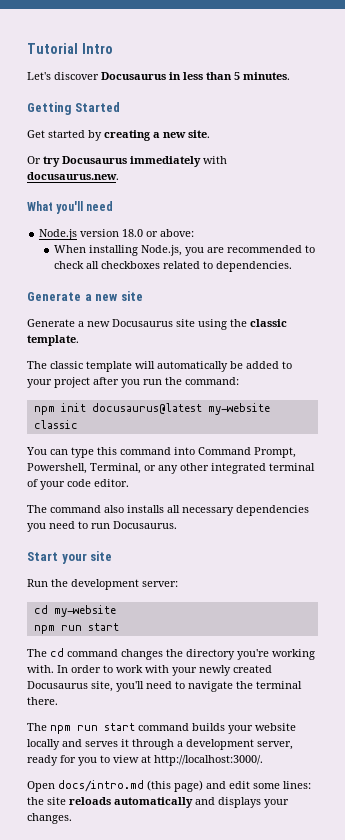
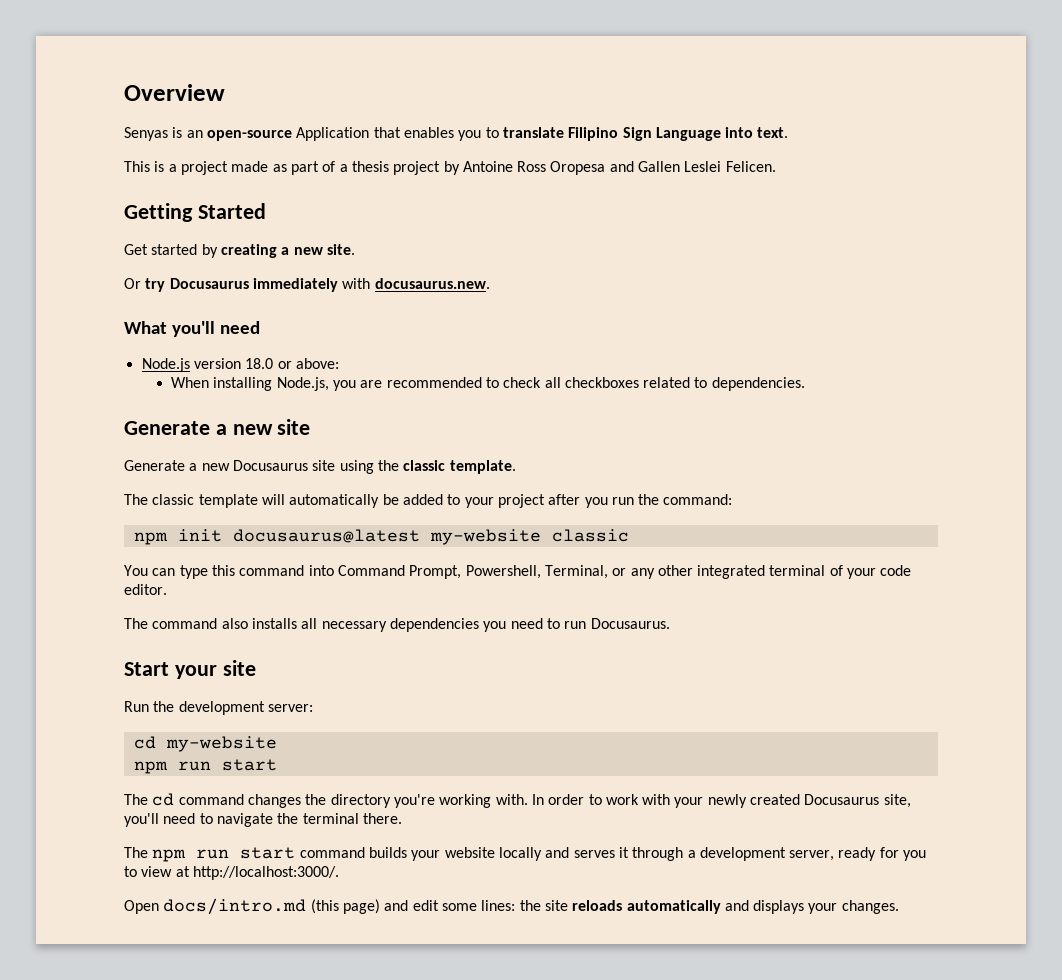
- Tutorial Intro
- Let's discover Docusaurus in less than 5 minutes.
+ Overview
+ Senyas is an open-source Application that enables you to translate Filipino Sign Language into text.
+ This is a project made as part of a thesis project by Antoine Ross Oropesa and Gallen Leslei Felicen.

